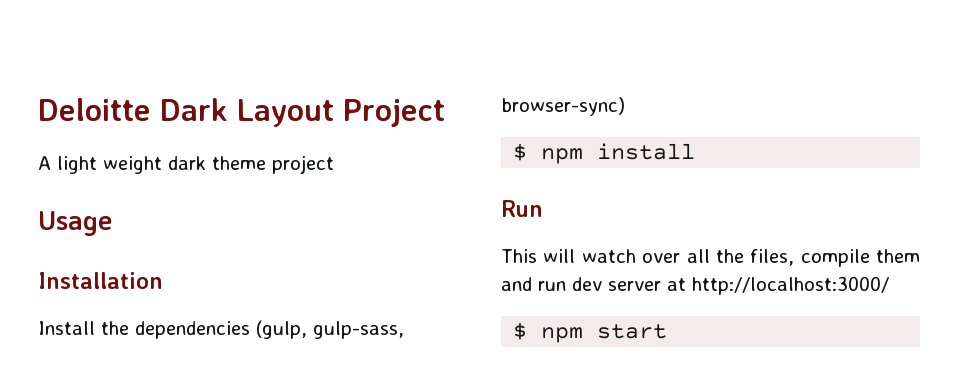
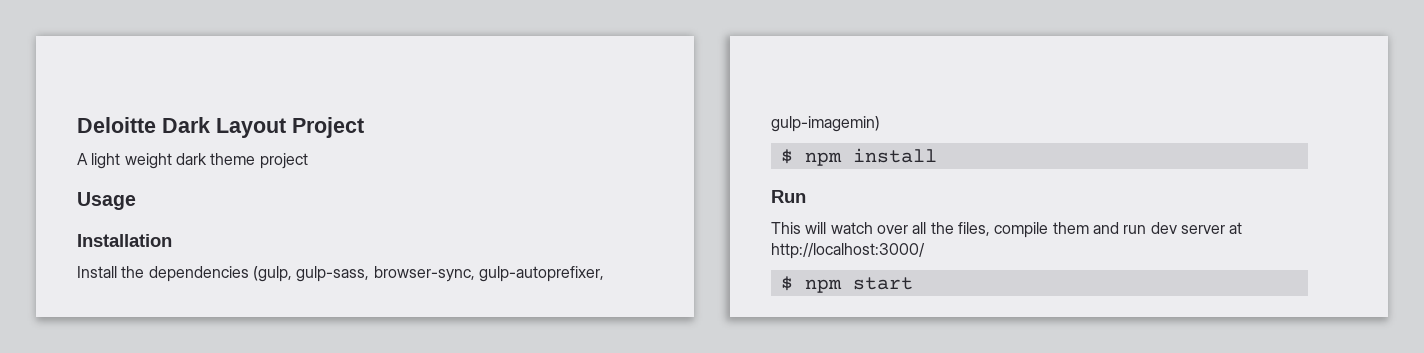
- Install the dependencies (gulp, gulp-sass, browser-sync)
+ Install the dependencies (gulp, gulp-sass, browser-sync, gulp-autoprefixer, gulp-imagemin)

